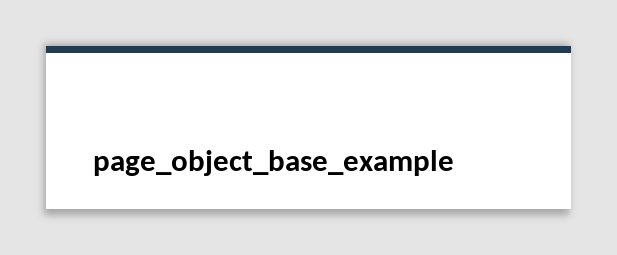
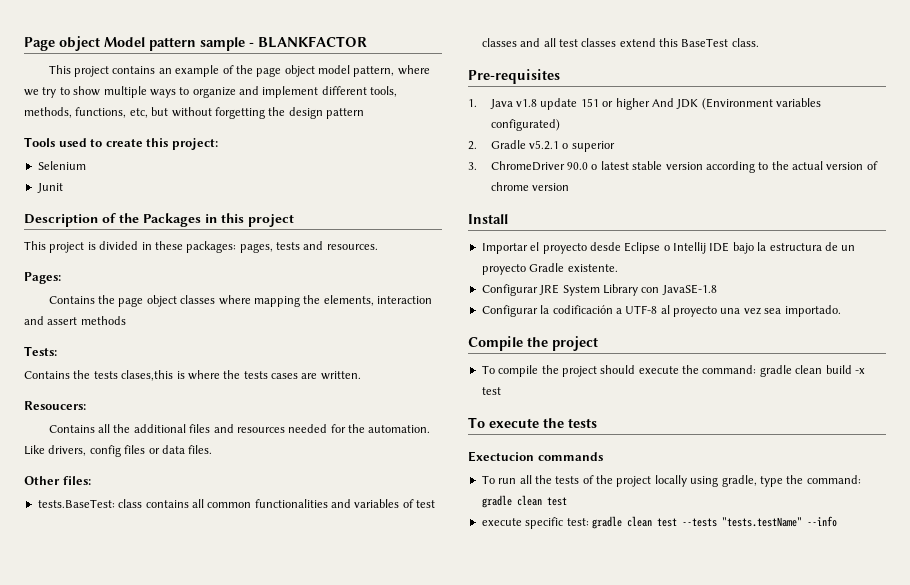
- page_object_base_example
+ Page object Model pattern sample - BLANKFACTOR
+ This project contains an example of the page object model pattern, where we try to show multiple ways to organize and implement different tools, methods, functions, etc, but without forgetting the design pattern
+ Tools used to create this project:
+ Selenium
+ Junit
+ Description of the Packages in this project
+ This project is divided in these packages: pages, tests and resources.
+ Pages:
+ Contains the page object classes where mapping the elements, interaction and assert methods
+ Tests:
+ Contains the tests clases,this is where the tests cases are written.
+ Resoucers:
+ Contains all the additional files and resources needed for the automation. Like drivers, config files or data files.
+ Other files:
+ tests.BaseTest: class contains all common functionalities and variables of test classes and all test classes extend this BaseTest class.
+ Pre-requisites
+ 1. Java v1.8 update 151 or higher And JDK (Environment variables configurated)
+ 2. Gradle v5.2.1 o superior
+ 3. ChromeDriver 90.0 o latest stable version according to the actual version of chrome version
+ Install
+ Importar el proyecto desde Eclipse o Intellij IDE bajo la estructura de un proyecto Gradle existente.
+ Configurar JRE System Library con JavaSE-1.8
+ Configurar la codificación a UTF-8 al proyecto una vez sea importado.
+ Compile the project
+ To compile the project should execute the command: gradle clean build -x test
+ To execute the tests
+ Exectucion commands
+ To run all the tests of the project locally using gradle, type the command: gradle clean test
+ execute specific test: gradle clean test --tests "tests.testName" --info

